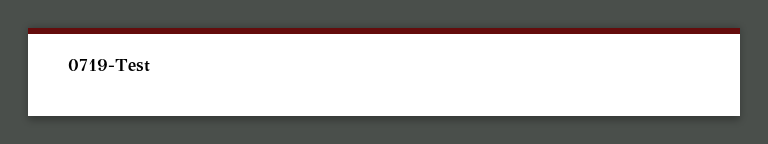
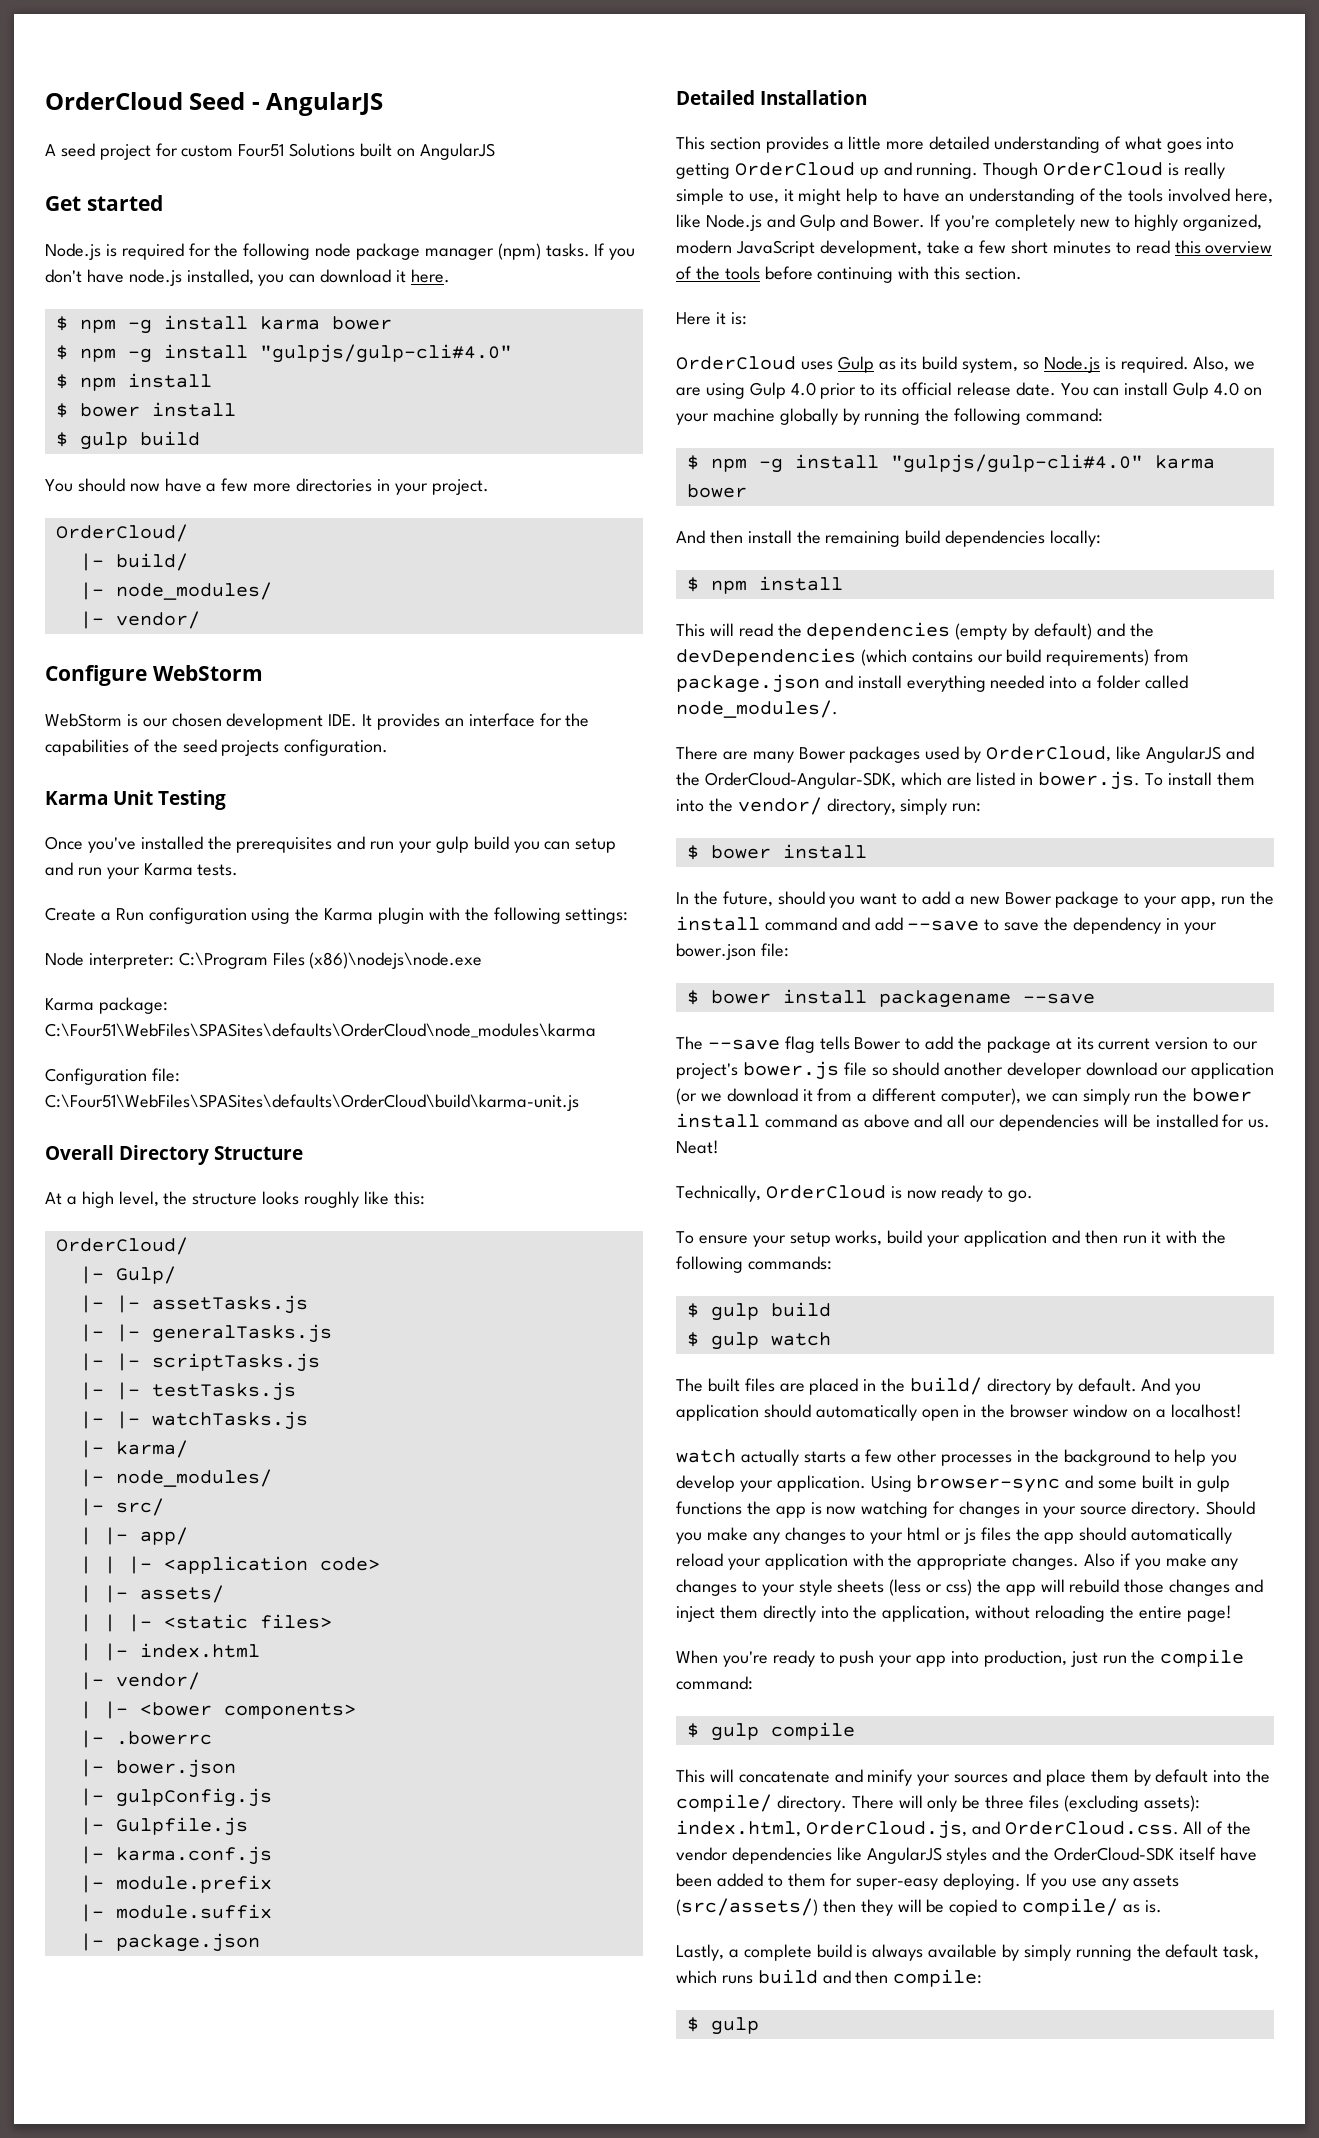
- 0719-Test
+ OrderCloud Seed - AngularJS
+ A seed project for custom Four51 Solutions built on AngularJS
+ Get started
+ Node.js is required for the following node package manager (npm) tasks. If you don't have node.js installed, you can download it here.
+ $ npm -g install karma bower
+ $ npm -g install "gulpjs/gulp-cli#4.0"
+ $ npm install
+ $ bower install
+ $ gulp build
+ You should now have a few more directories in your project.
+ OrderCloud/
+ |- build/
+ |- node_modules/
+ |- vendor/
+ Configure WebStorm
+ WebStorm is our chosen development IDE. It provides an interface for the capabilities of the seed projects configuration.
+ Karma Unit Testing
+ Once you've installed the prerequisites and run your gulp build you can setup and run your Karma tests.
+ Create a Run configuration using the Karma plugin with the following settings:
+ Node interpreter: C:\Program Files (x86)\nodejs\node.exe
+ Karma package: C:\Four51\WebFiles\SPASites\defaults\OrderCloud\node_modules\karma
+ Configuration file: C:\Four51\WebFiles\SPASites\defaults\OrderCloud\build\karma-unit.js
+ Overall Directory Structure
+ At a high level, the structure looks roughly like this:
+ OrderCloud/
+ |- Gulp/
+ |- |- assetTasks.js
+ |- |- generalTasks.js
+ |- |- scriptTasks.js
+ |- |- testTasks.js
+ |- |- watchTasks.js
+ |- karma/
+ |- node_modules/
+ |- src/
+ | |- app/
+ | | |- <application code>
+ | |- assets/
+ | | |- <static files>
+ | |- index.html
+ |- vendor/
+ | |- <bower components>
+ |- .bowerrc
+ |- bower.json
+ |- gulpConfig.js
+ |- Gulpfile.js
+ |- karma.conf.js
+ |- module.prefix
+ |- module.suffix
+ |- package.json
+ Detailed Installation
+ This section provides a little more detailed understanding of what goes into getting OrderCloud up and running. Though OrderCloud is really simple to use, it might help to have an understanding of the tools involved here, like Node.js and Gulp and Bower. If you're completely new to highly organized, modern JavaScript development, take a few short minutes to read this overview of the tools before continuing with this section.
+ Here it is:
+ OrderCloud uses Gulp as its build system, so Node.js is required. Also, we are using Gulp 4.0 prior to its official release date. You can install Gulp 4.0 on your machine globally by running the following command:
+ $ npm -g install "gulpjs/gulp-cli#4.0" karma bower
+ And then install the remaining build dependencies locally:
+ $ npm install
+ This will read the dependencies (empty by default) and the devDependencies (which contains our build requirements) from package.json and install everything needed into a folder called node_modules/.
+ There are many Bower packages used by OrderCloud, like AngularJS and the OrderCloud-Angular-SDK, which are listed in bower.js. To install them into the vendor/ directory, simply run:
+ $ bower install
+ In the future, should you want to add a new Bower package to your app, run the install command and add --save to save the dependency in your bower.json file:
+ $ bower install packagename --save
+ The --save flag tells Bower to add the package at its current version to our project's bower.js file so should another developer download our application (or we download it from a different computer), we can simply run the bower install command as above and all our dependencies will be installed for us. Neat!
+ Technically, OrderCloud is now ready to go.
+ To ensure your setup works, build your application and then run it with the following commands:
+ $ gulp build
+ $ gulp watch
+ The built files are placed in the build/ directory by default. And you application should automatically open in the browser window on a localhost!
+ watch actually starts a few other processes in the background to help you develop your application. Using browser-sync and some built in gulp functions the app is now watching for changes in your source directory. Should you make any changes to your html or js files the app should automatically reload your application with the appropriate changes. Also if you make any changes to your style sheets (less or css) the app will rebuild those changes and inject them directly into the application, without reloading the entire page!
+ When you're ready to push your app into production, just run the compile command:
+ $ gulp compile
+ This will concatenate and minify your sources and place them by default into the compile/ directory. There will only be three files (excluding assets): index.html, OrderCloud.js, and OrderCloud.css. All of the vendor dependencies like AngularJS styles and the OrderCloud-SDK itself have been added to them for super-easy deploying. If you use any assets (src/assets/) then they will be copied to compile/ as is.
+ Lastly, a complete build is always available by simply running the default task, which runs build and then compile:
+ $ gulp

